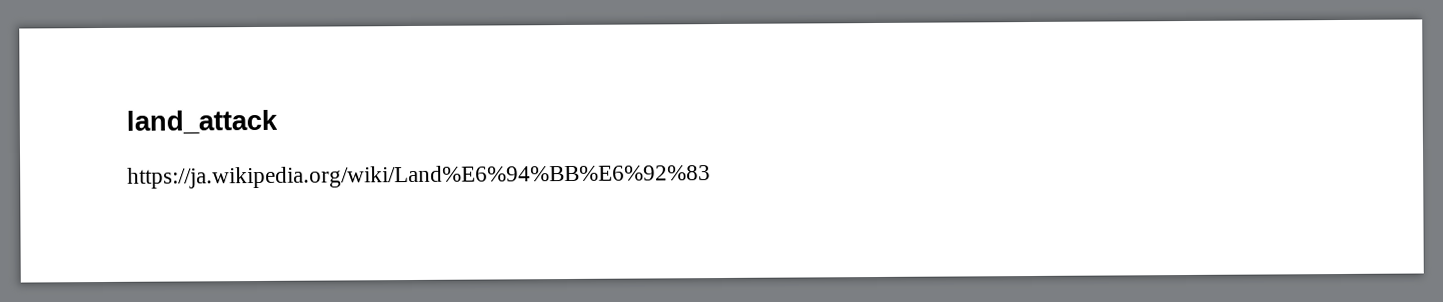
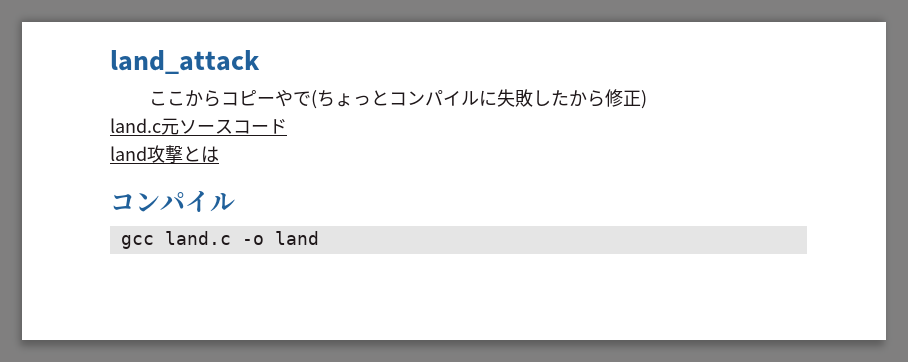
- https://ja.wikipedia.org/wiki/Land%E6%94%BB%E6%92%83
+ ここからコピーやで(ちょっとコンパイルに失敗したから修正)
+ land.c元ソースコード
+ land攻撃とは
+ コンパイル
+ gcc land.c -o land

